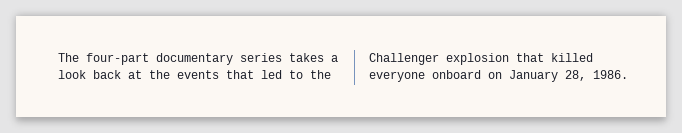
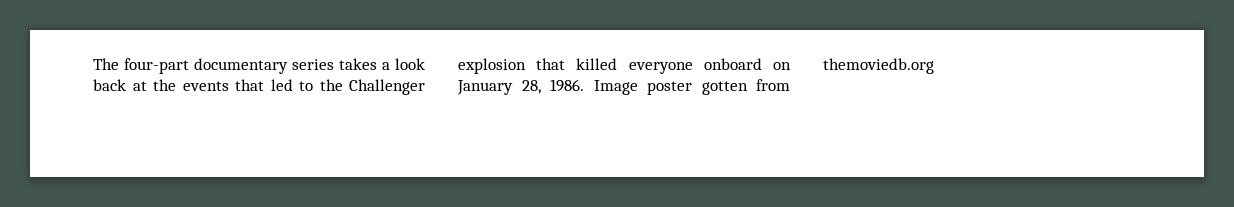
+ Image poster gotten from themoviedb.org

